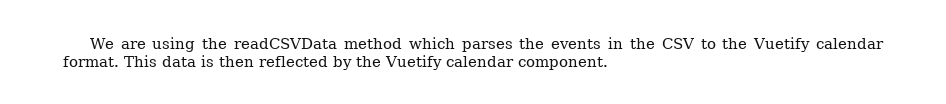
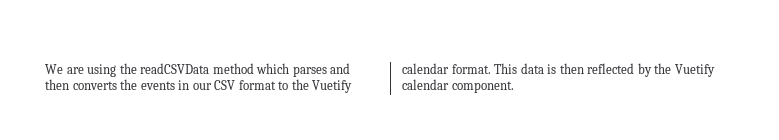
- We are using the readCSVData method which parses the events in the CSV to the Vuetify calendar format.
+ We are using the readCSVData method which parses and then converts the events in our CSV format to the Vuetify calendar format.

